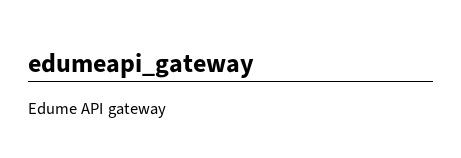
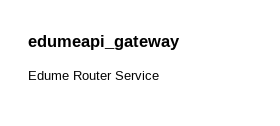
- Edume API gateway
+ Edume Router Service

